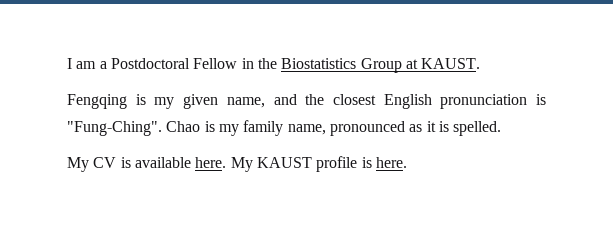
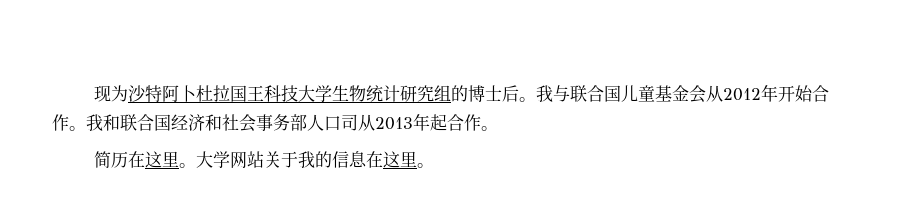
- I am a Postdoctoral Fellow in the Biostatistics Group at KAUST.
- Fengqing is my given name, and the closest English pronunciation is "Fung-Ching". Chao is my family name, pronounced as it is spelled.
- My CV is available here. My KAUST profile is here.
+ 现为沙特阿卜杜拉国王科技大学生物统计研究组的博士后。我与联合国儿童基金会从2012年开始合作。我和联合国经济和社会事务部人口司从2013年起合作。
+ 简历在这里。大学网站关于我的信息在这里。

